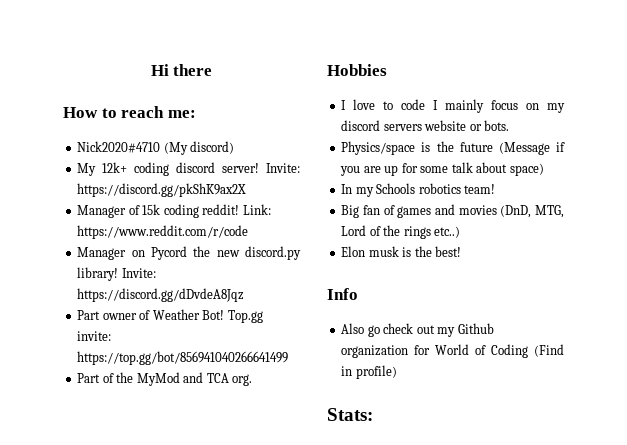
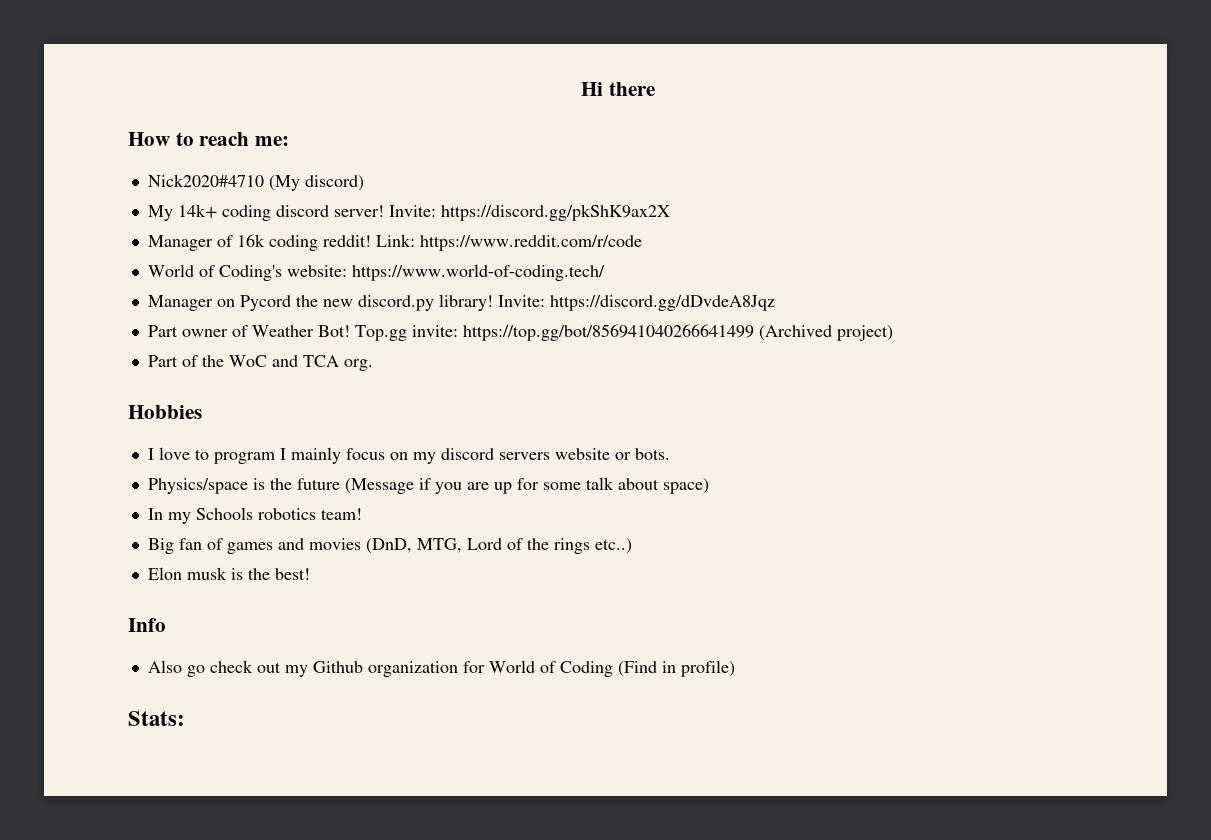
- My 12k+ coding discord server!
+ My 14k+ coding discord server!
- Manager of 15k coding reddit!
+ Manager of 16k coding reddit!
+ World of Coding's website: https://www.world-of-coding.tech/
- Top.gg invite: https://top.gg/bot/856941040266641499
+ Top.gg invite: https://top.gg/bot/856941040266641499 (Archived project)
- Part of the MyMod and TCA org.
+ Part of the WoC and TCA org.
- I love to code I mainly focus on my discord servers website or bots.
+ I love to program I mainly focus on my discord servers website or bots.

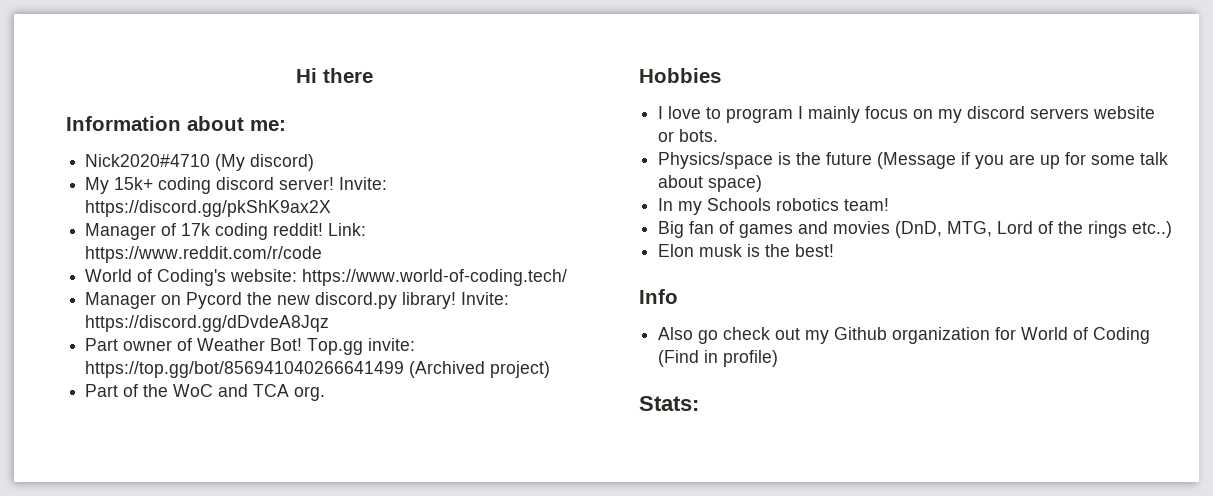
- How to reach me:
+ Information about me:
- My 14k+ coding discord server!
+ My 15k+ coding discord server!
- Manager of 16k coding reddit!
+ Manager of 17k coding reddit!

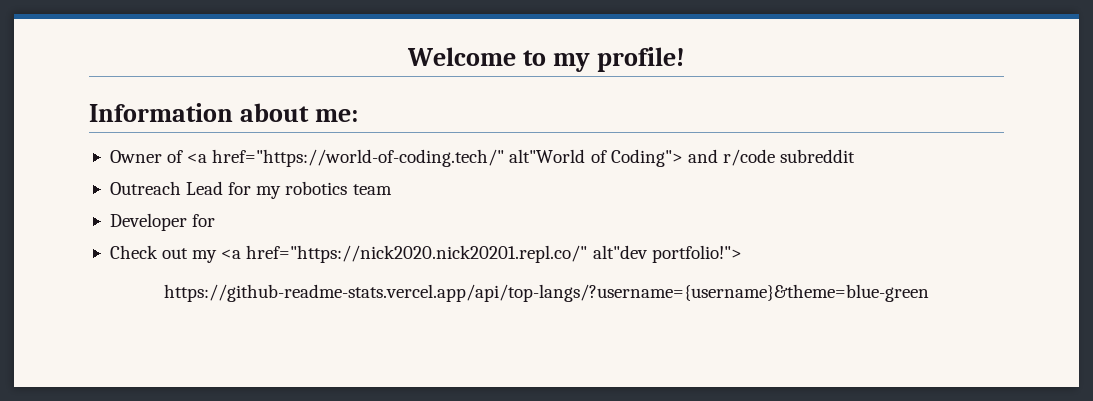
- Hi there
+ Welcome to my profile!
- Nick2020#4710 (My discord)
- My 15k+ coding discord server! Invite: https://discord.gg/pkShK9ax2X
- Manager of 17k coding reddit! Link: https://www.reddit.com/r/code
- World of Coding's website: https://www.world-of-coding.tech/
- Manager on Pycord the new discord.py library! Invite: https://discord.gg/dDvdeA8Jqz
- Part owner of Weather Bot! Top.gg invite: https://top.gg/bot/856941040266641499 (Archived project)
- Part of the WoC and TCA org.
- Hobbies
- I love to program I mainly focus on my discord servers website or bots.
- Physics/space is the future (Message if you are up for some talk about space)
- In my Schools robotics team!
- Big fan of games and movies (DnD, MTG, Lord of the rings etc..)
- Elon musk is the best!
- Info
- Also go check out my Github organization for World of Coding (Find in profile)
- Stats:
+ Owner of <a href="https://world-of-coding.tech/" alt"World of Coding"> and r/code subreddit
+ Outreach Lead for my robotics team
+ Developer for
+ Check out my <a href="https://nick2020.nick20201.repl.co/" alt"dev portfolio!">
+ https://github-readme-stats.vercel.app/api/top-langs/?username={username}&theme=blue-green

